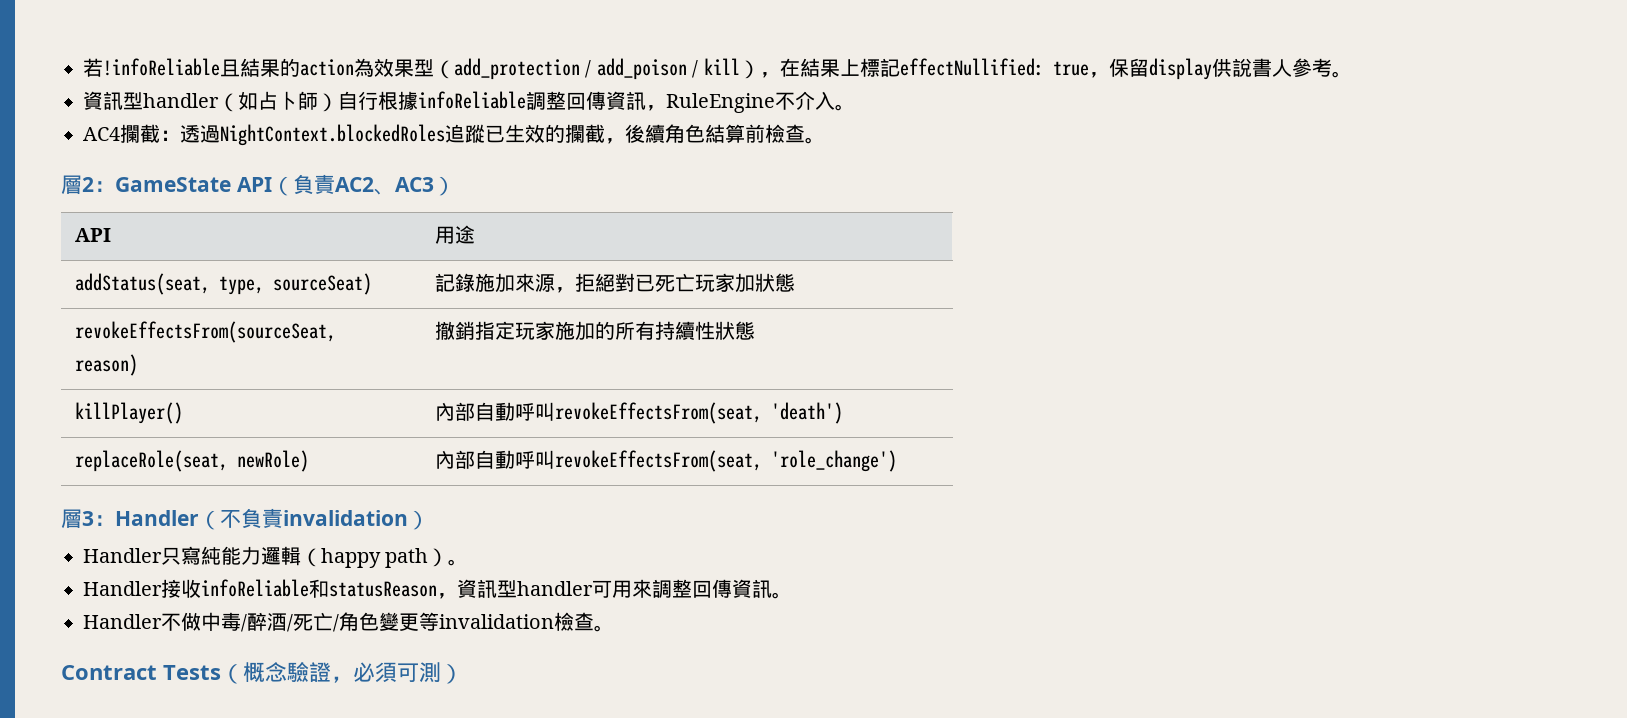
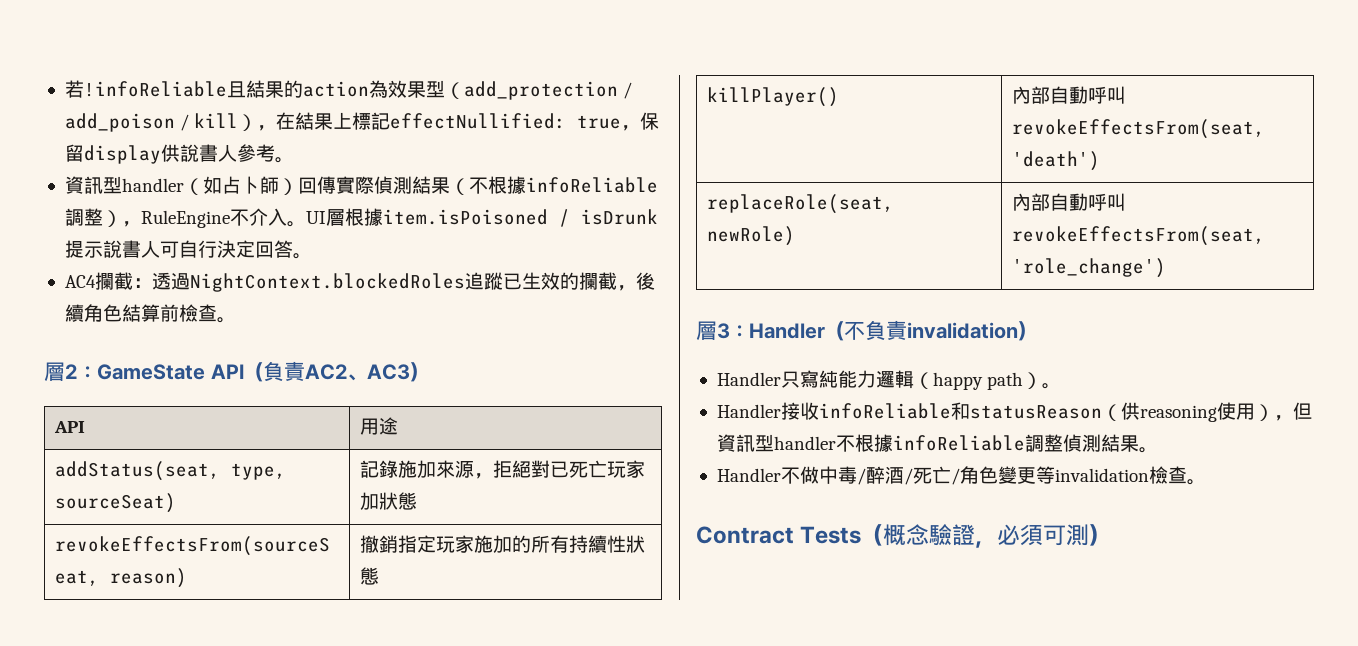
- 資訊型handler（如占卜師）自行根據infoReliable調整回傳資訊，RuleEngine不介入。
+ 資訊型handler（如占卜師）回傳實際偵測結果（不根據infoReliable調整），RuleEngine不介入。UI層根據item.isPoisoned / isDrunk提示說書人可自行決定回答。
- Handler接收infoReliable和statusReason，資訊型handler可用來調整回傳資訊。
+ Handler接收infoReliable和statusReason（供reasoning使用），但資訊型handler不根據infoReliable調整偵測結果。

